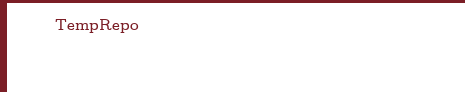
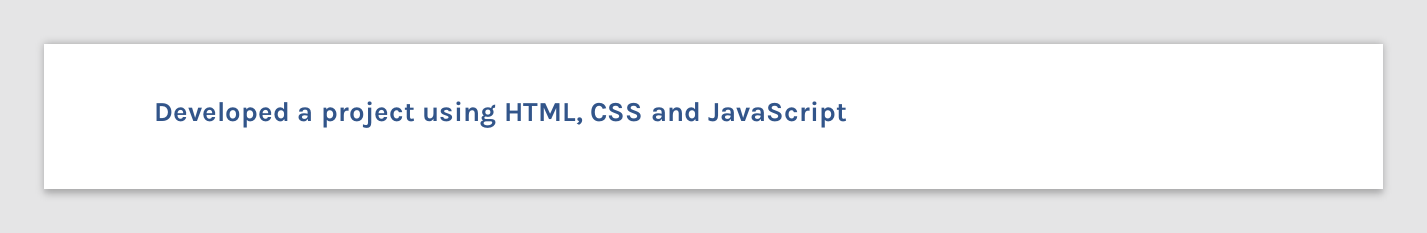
- TempRepo
+ Developed a project using HTML, CSS and JavaScript

